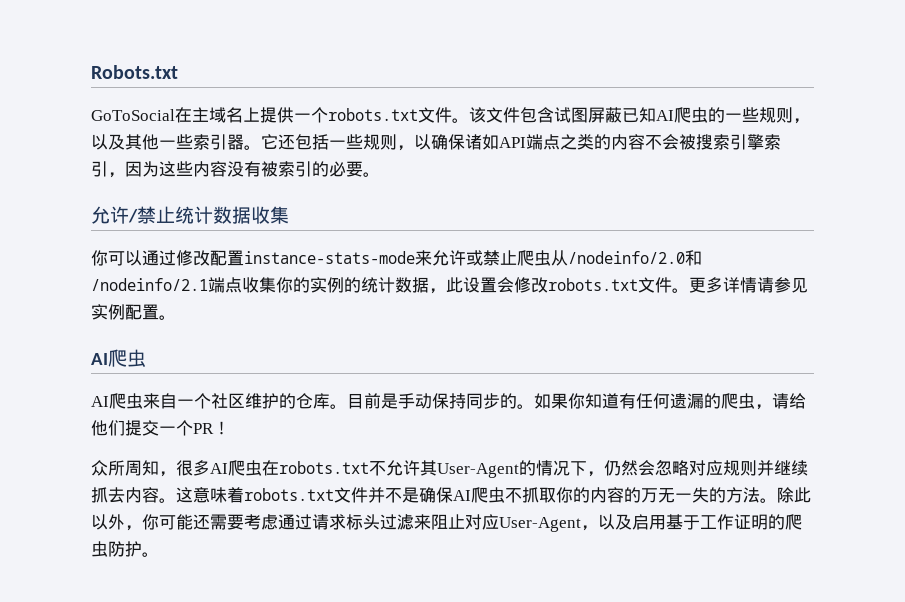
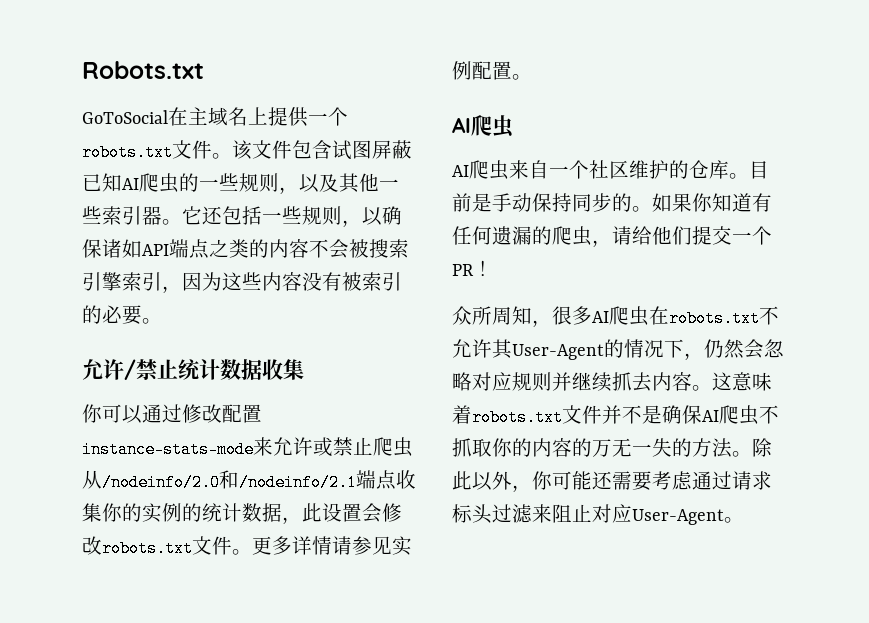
- 除此以外，你可能还需要考虑通过请求标头过滤来阻止对应User-Agent，以及启用基于工作证明的爬虫防护。
+ 除此以外，你可能还需要考虑通过请求标头过滤来阻止对应User-Agent。

